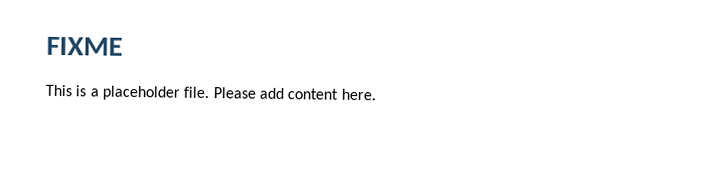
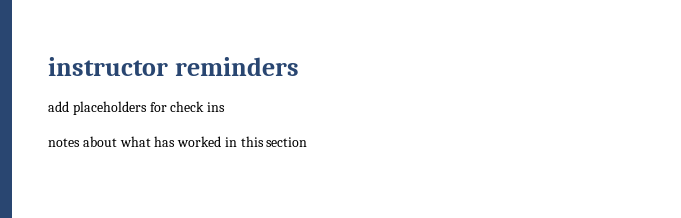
- FIXME
- This is a placeholder file. Please add content here.
+ instructor reminders
+ add placeholders for check ins
+ notes about what has worked in this section

